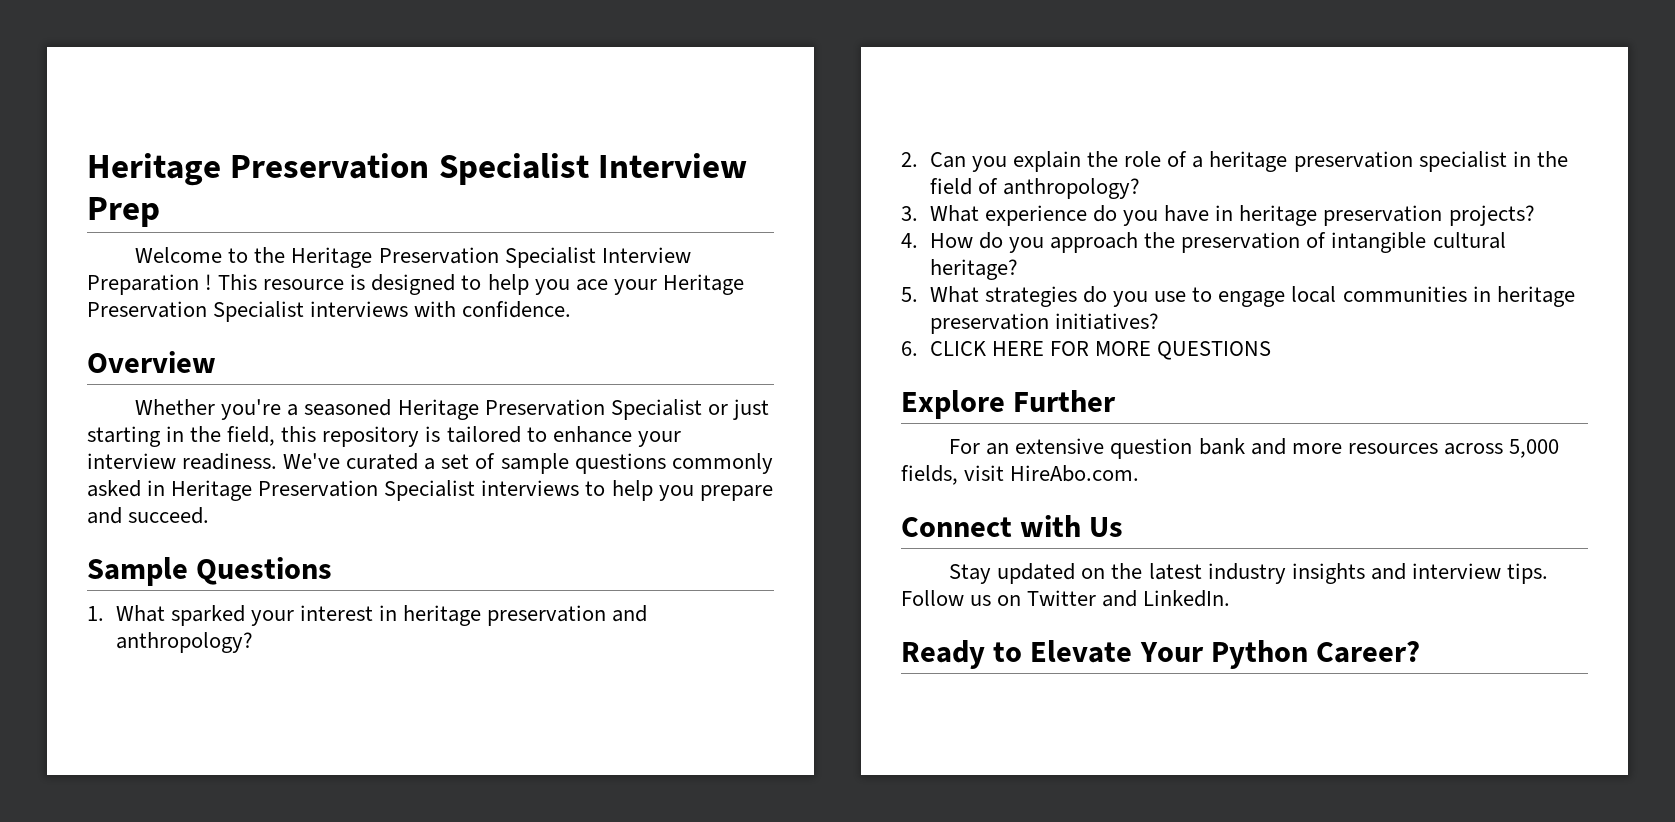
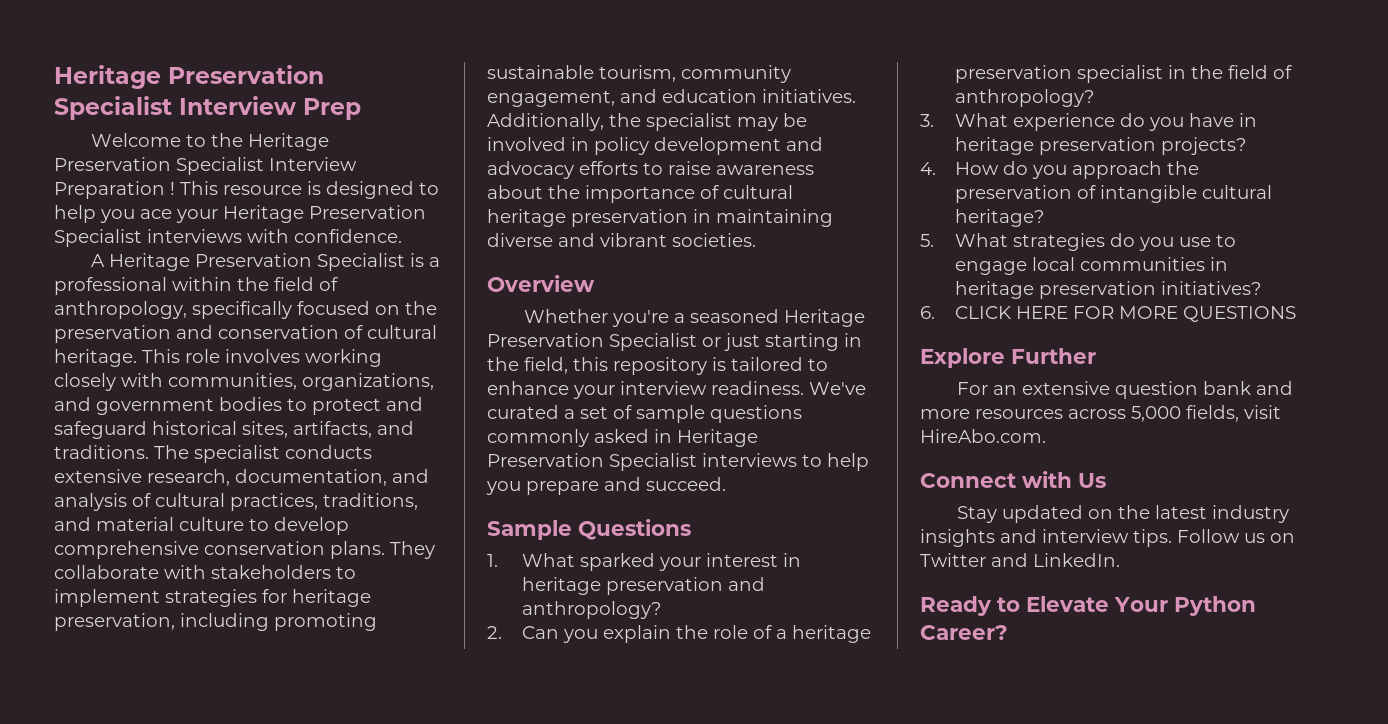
+ A Heritage Preservation Specialist is a professional within the field of anthropology, specifically focused on the preservation and conservation of cultural heritage. This role involves working closely with communities, organizations, and government bodies to protect and safeguard historical sites, artifacts, and traditions. The specialist conducts extensive research, documentation, and analysis of cultural practices, traditions, and material culture to develop comprehensive conservation plans. They collaborate with stakeholders to implement strategies for heritage preservation, including promoting sustainable tourism, community engagement, and education initiatives. Additionally, the specialist may be involved in policy development and advocacy efforts to raise awareness about the importance of cultural heritage preservation in maintaining diverse and vibrant societies.

